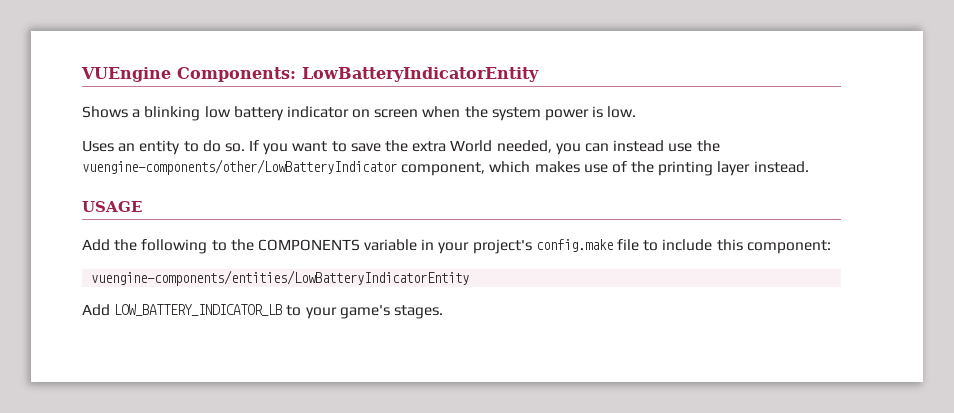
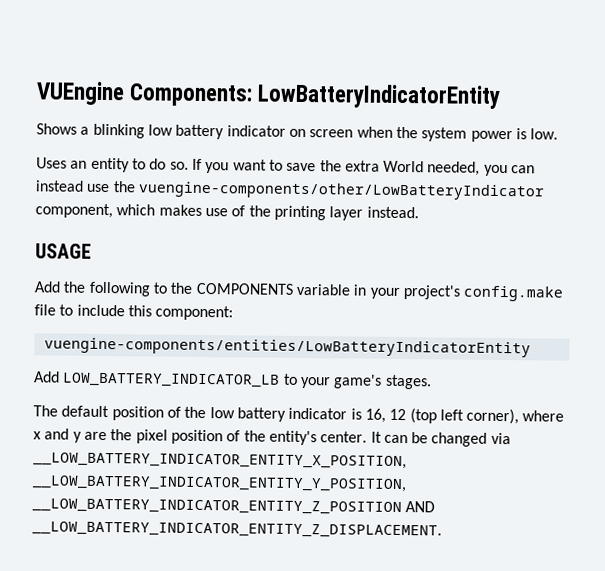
+ The default position of the low battery indicator is 16, 12 (top left corner), where x and y are the pixel position of the entity's center. It can be changed via __LOW_BATTERY_INDICATOR_ENTITY_X_POSITION, __LOW_BATTERY_INDICATOR_ENTITY_Y_POSITION, __LOW_BATTERY_INDICATOR_ENTITY_Z_POSITION AND __LOW_BATTERY_INDICATOR_ENTITY_Z_DISPLACEMENT.

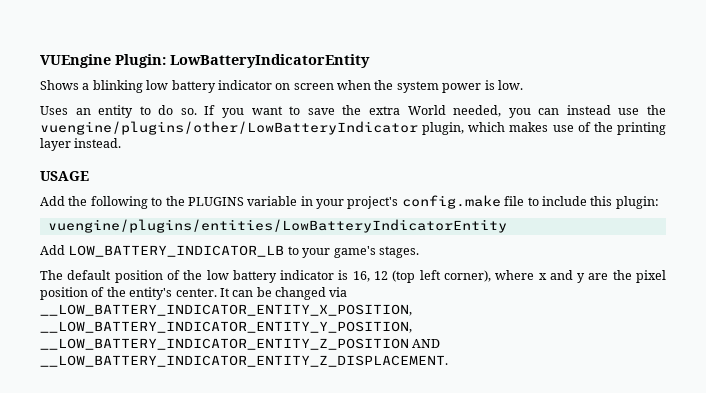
- VUEngine Components: LowBatteryIndicatorEntity
+ VUEngine Plugin: LowBatteryIndicatorEntity
- If you want to save the extra World needed, you can instead use the vuengine-components/other/LowBatteryIndicator component, which makes use of the printing layer instead.
+ If you want to save the extra World needed, you can instead use the vuengine/plugins/other/LowBatteryIndicator plugin, which makes use of the printing layer instead.
- Add the following to the COMPONENTS variable in your project's config.make file to include this component:
- vuengine-components/entities/LowBatteryIndicatorEntity
+ Add the following to the PLUGINS variable in your project's config.make file to include this plugin:
+ vuengine/plugins/entities/LowBatteryIndicatorEntity

